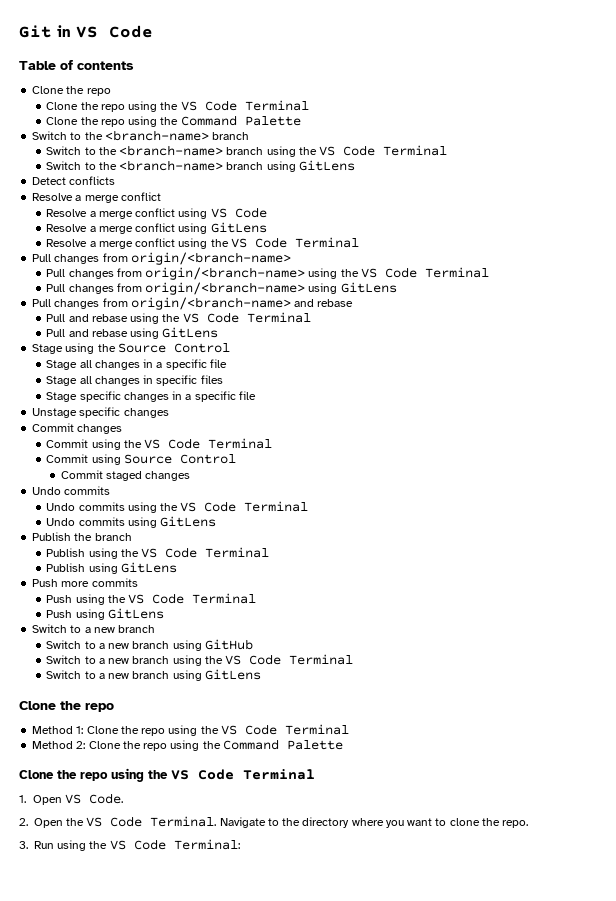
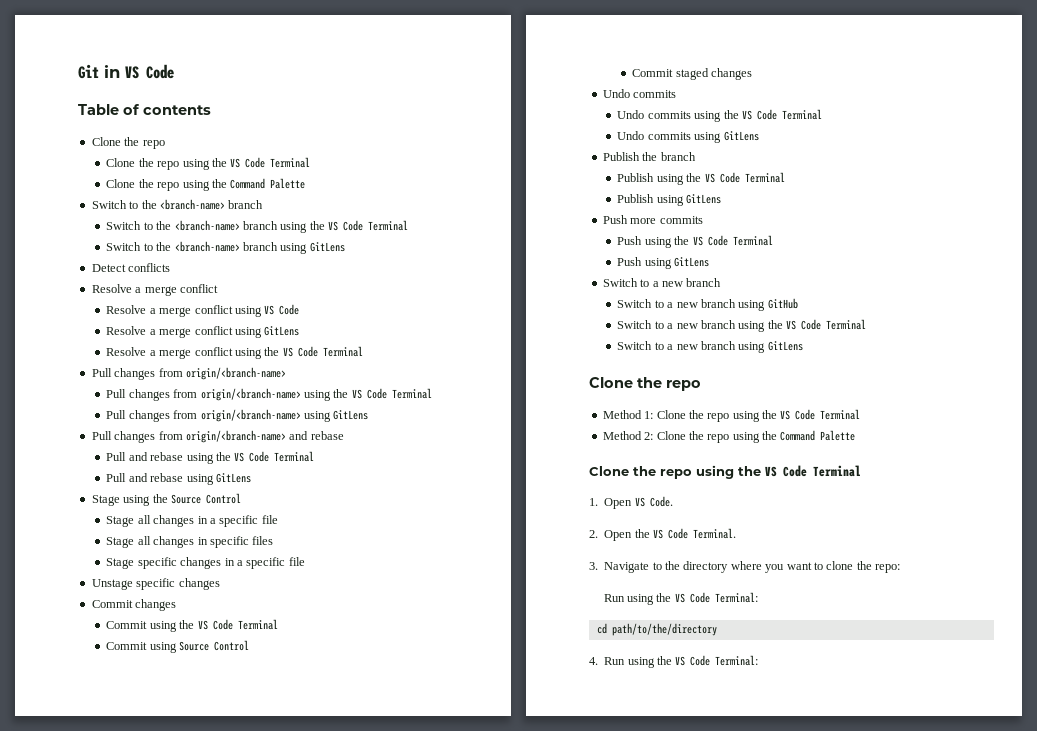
- 2. Open the VS Code Terminal. Navigate to the directory where you want to clone the repo.
- 3. Run using the VS Code Terminal:
+ 2. Open the VS Code Terminal.
+ 3. Navigate to the directory where you want to clone the repo:
+ Run using the VS Code Terminal:
+ cd path/to/the/directory
+ 4. Run using the VS Code Terminal:

